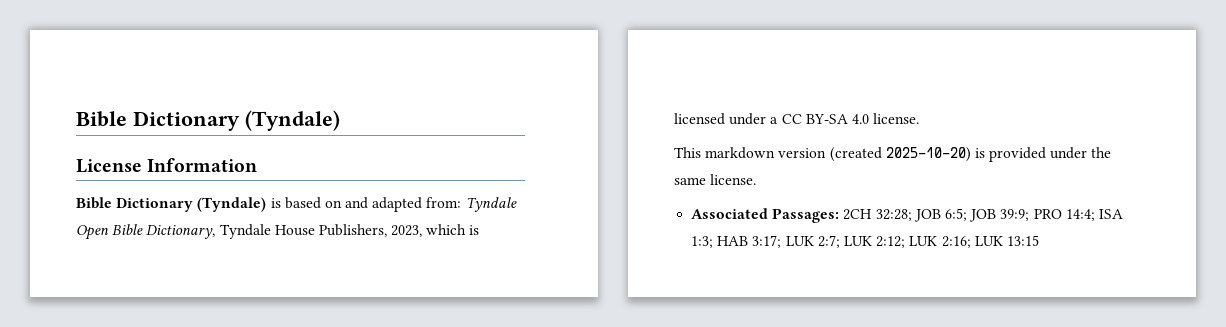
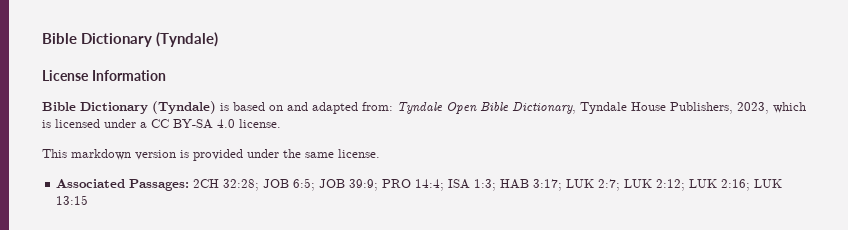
- This markdown version (created 2025-10-20) is provided under the same license.
+ This markdown version is provided under the same license.

